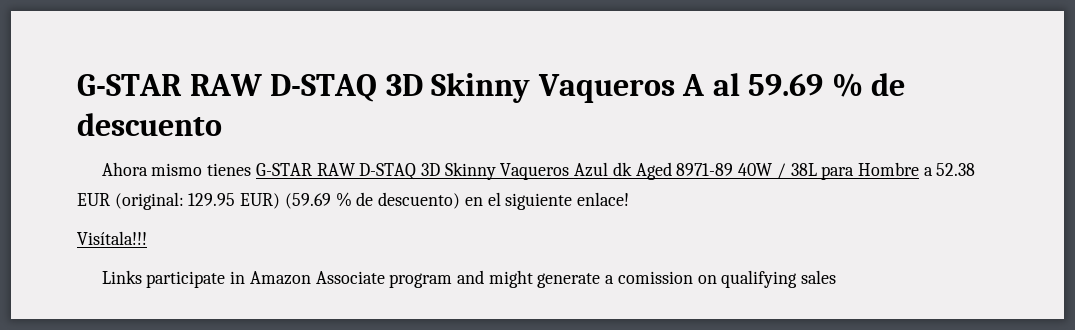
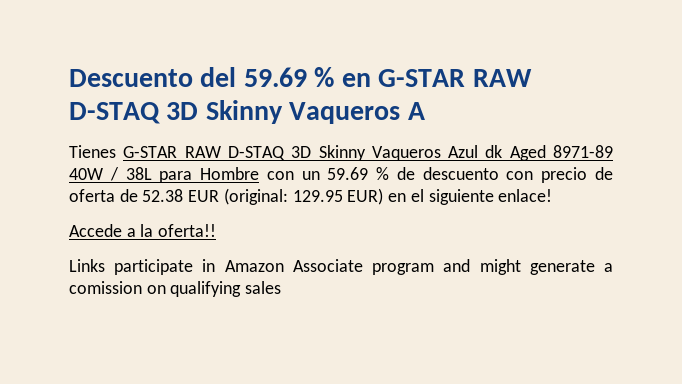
- G-STAR RAW D-STAQ 3D Skinny Vaqueros A al 59.69 % de descuento
- Ahora mismo tienes G-STAR RAW D-STAQ 3D Skinny Vaqueros Azul dk Aged 8971-89 40W / 38L para Hombre a 52.38 EUR (original: 129.95 EUR) (59.69 % de descuento) en el siguiente enlace!
+ Descuento del 59.69 % en G-STAR RAW D-STAQ 3D Skinny Vaqueros A
+ Tienes G-STAR RAW D-STAQ 3D Skinny Vaqueros Azul dk Aged 8971-89 40W / 38L para Hombre con un 59.69 % de descuento con precio de oferta de 52.38 EUR (original: 129.95 EUR) en el siguiente enlace!
- Visítala!!!
+ Accede a la oferta!!

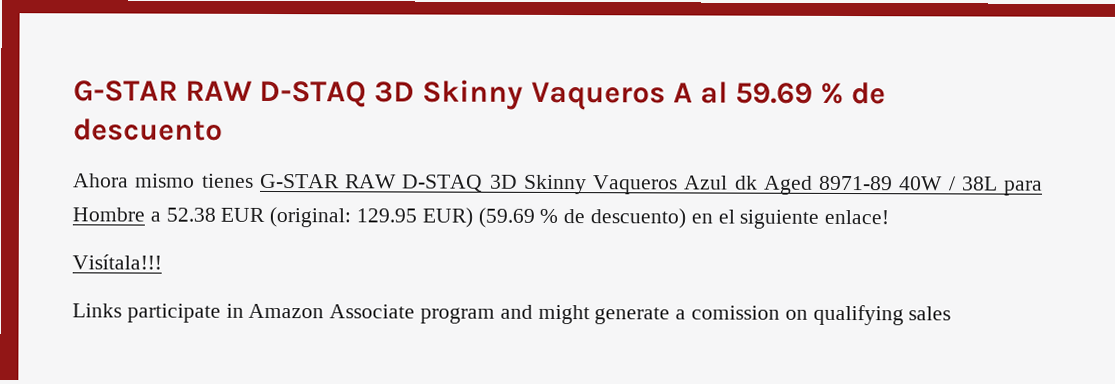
- Descuento del 59.69 % en G-STAR RAW D-STAQ 3D Skinny Vaqueros A
- Tienes G-STAR RAW D-STAQ 3D Skinny Vaqueros Azul dk Aged 8971-89 40W / 38L para Hombre con un 59.69 % de descuento con precio de oferta de 52.38 EUR (original: 129.95 EUR) en el siguiente enlace!
+ G-STAR RAW D-STAQ 3D Skinny Vaqueros A al 59.69 % de descuento
+ Ahora mismo tienes G-STAR RAW D-STAQ 3D Skinny Vaqueros Azul dk Aged 8971-89 40W / 38L para Hombre a 52.38 EUR (original: 129.95 EUR) (59.69 % de descuento) en el siguiente enlace!
- Accede a la oferta!!
+ Visítala!!!

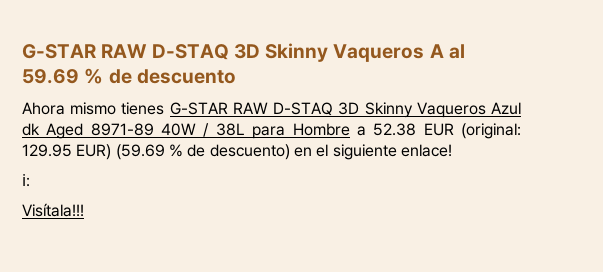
+ ℹ:
- Links participate in Amazon Associate program and might generate a comission on qualifying sales

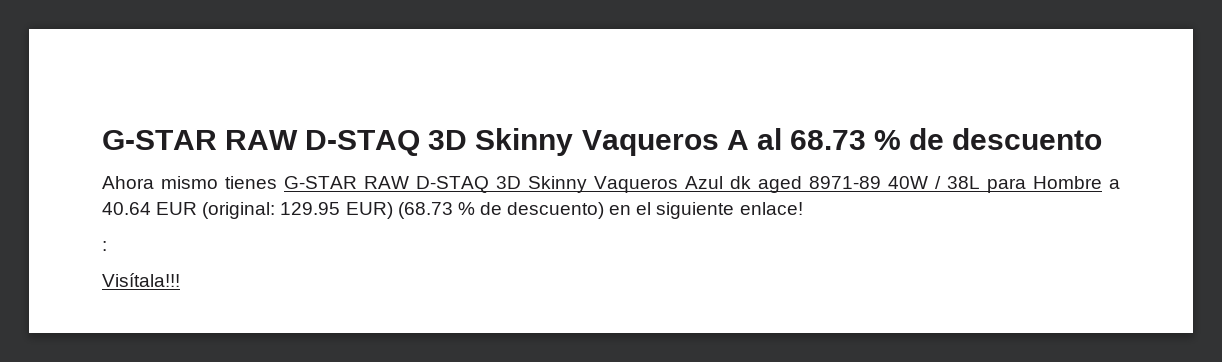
- G-STAR RAW D-STAQ 3D Skinny Vaqueros A al 59.69 % de descuento
+ G-STAR RAW D-STAQ 3D Skinny Vaqueros A al 68.73 % de descuento
- Ahora mismo tienes G-STAR RAW D-STAQ 3D Skinny Vaqueros Azul dk Aged 8971-89 40W / 38L para Hombre a 52.38 EUR (original: 129.95 EUR) (59.69 % de descuento) en el siguiente enlace!
+ Ahora mismo tienes G-STAR RAW D-STAQ 3D Skinny Vaqueros Azul dk aged 8971-89 40W / 38L para Hombre a 40.64 EUR (original: 129.95 EUR) (68.73 % de descuento) en el siguiente enlace!
- ℹ:
+ :

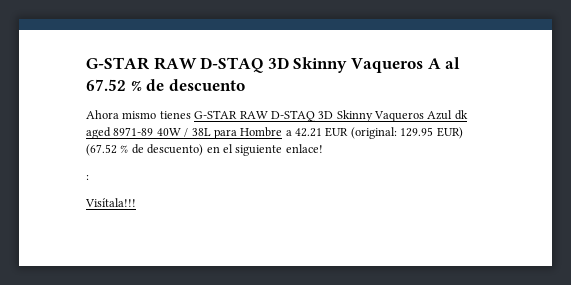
- G-STAR RAW D-STAQ 3D Skinny Vaqueros A al 68.73 % de descuento
+ G-STAR RAW D-STAQ 3D Skinny Vaqueros A al 67.52 % de descuento
- Ahora mismo tienes G-STAR RAW D-STAQ 3D Skinny Vaqueros Azul dk aged 8971-89 40W / 38L para Hombre a 40.64 EUR (original: 129.95 EUR) (68.73 % de descuento) en el siguiente enlace!
+ Ahora mismo tienes G-STAR RAW D-STAQ 3D Skinny Vaqueros Azul dk aged 8971-89 40W / 38L para Hombre a 42.21 EUR (original: 129.95 EUR) (67.52 % de descuento) en el siguiente enlace!

